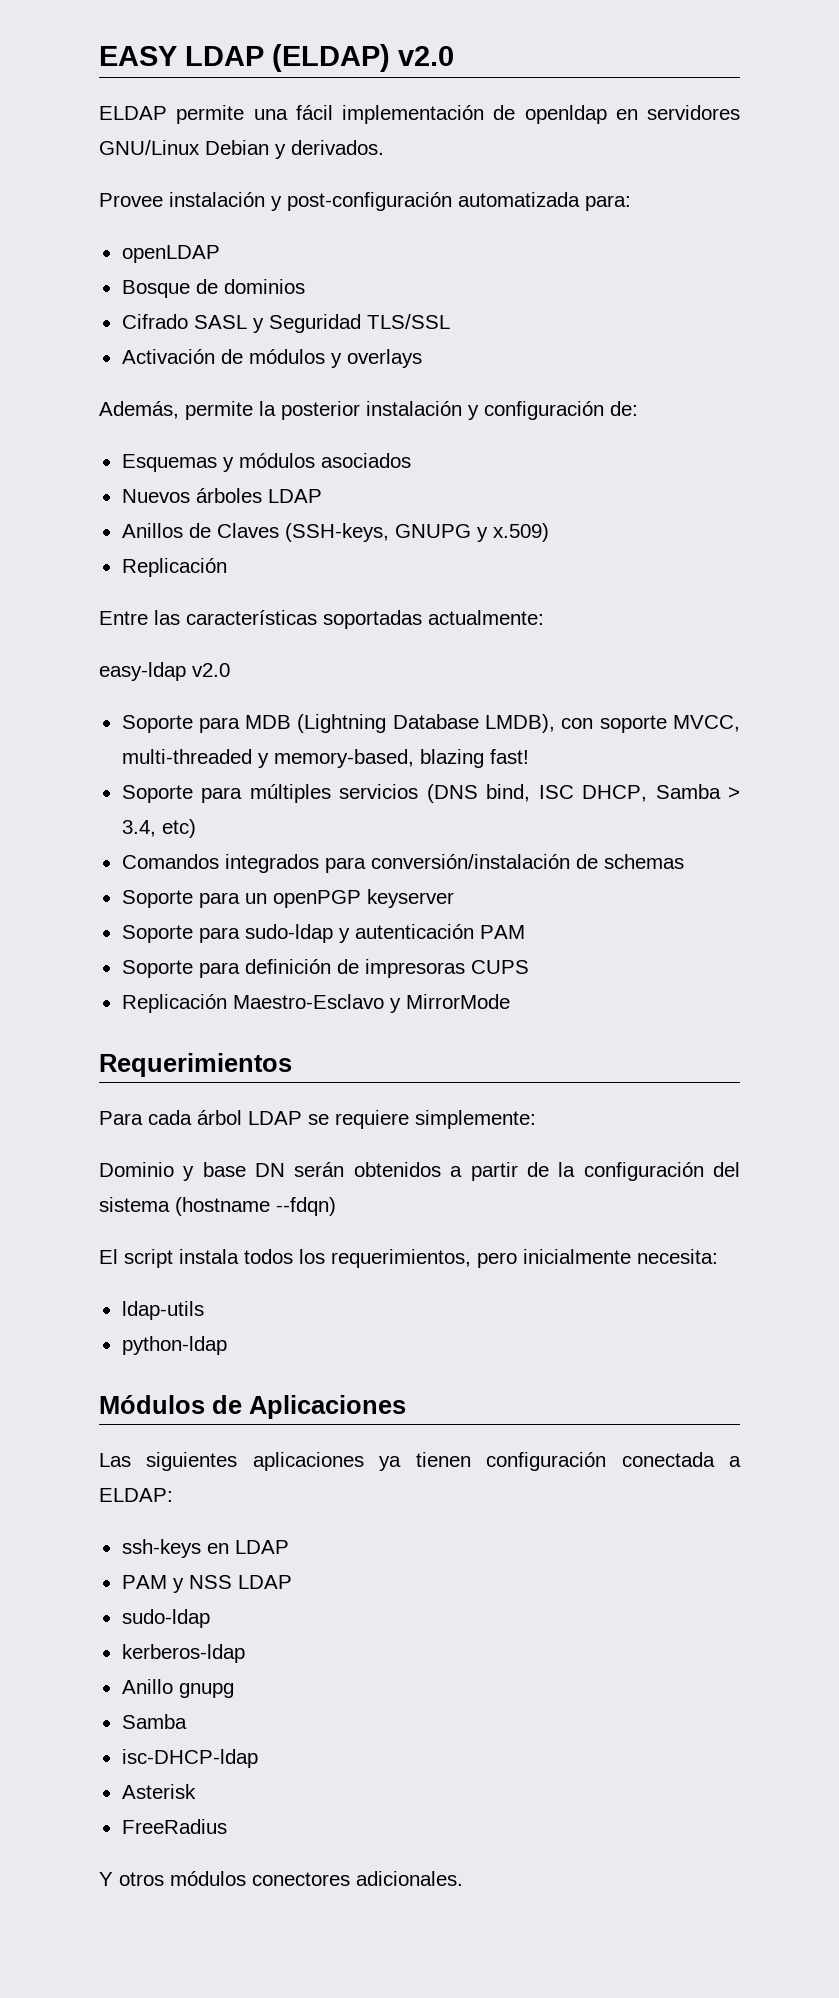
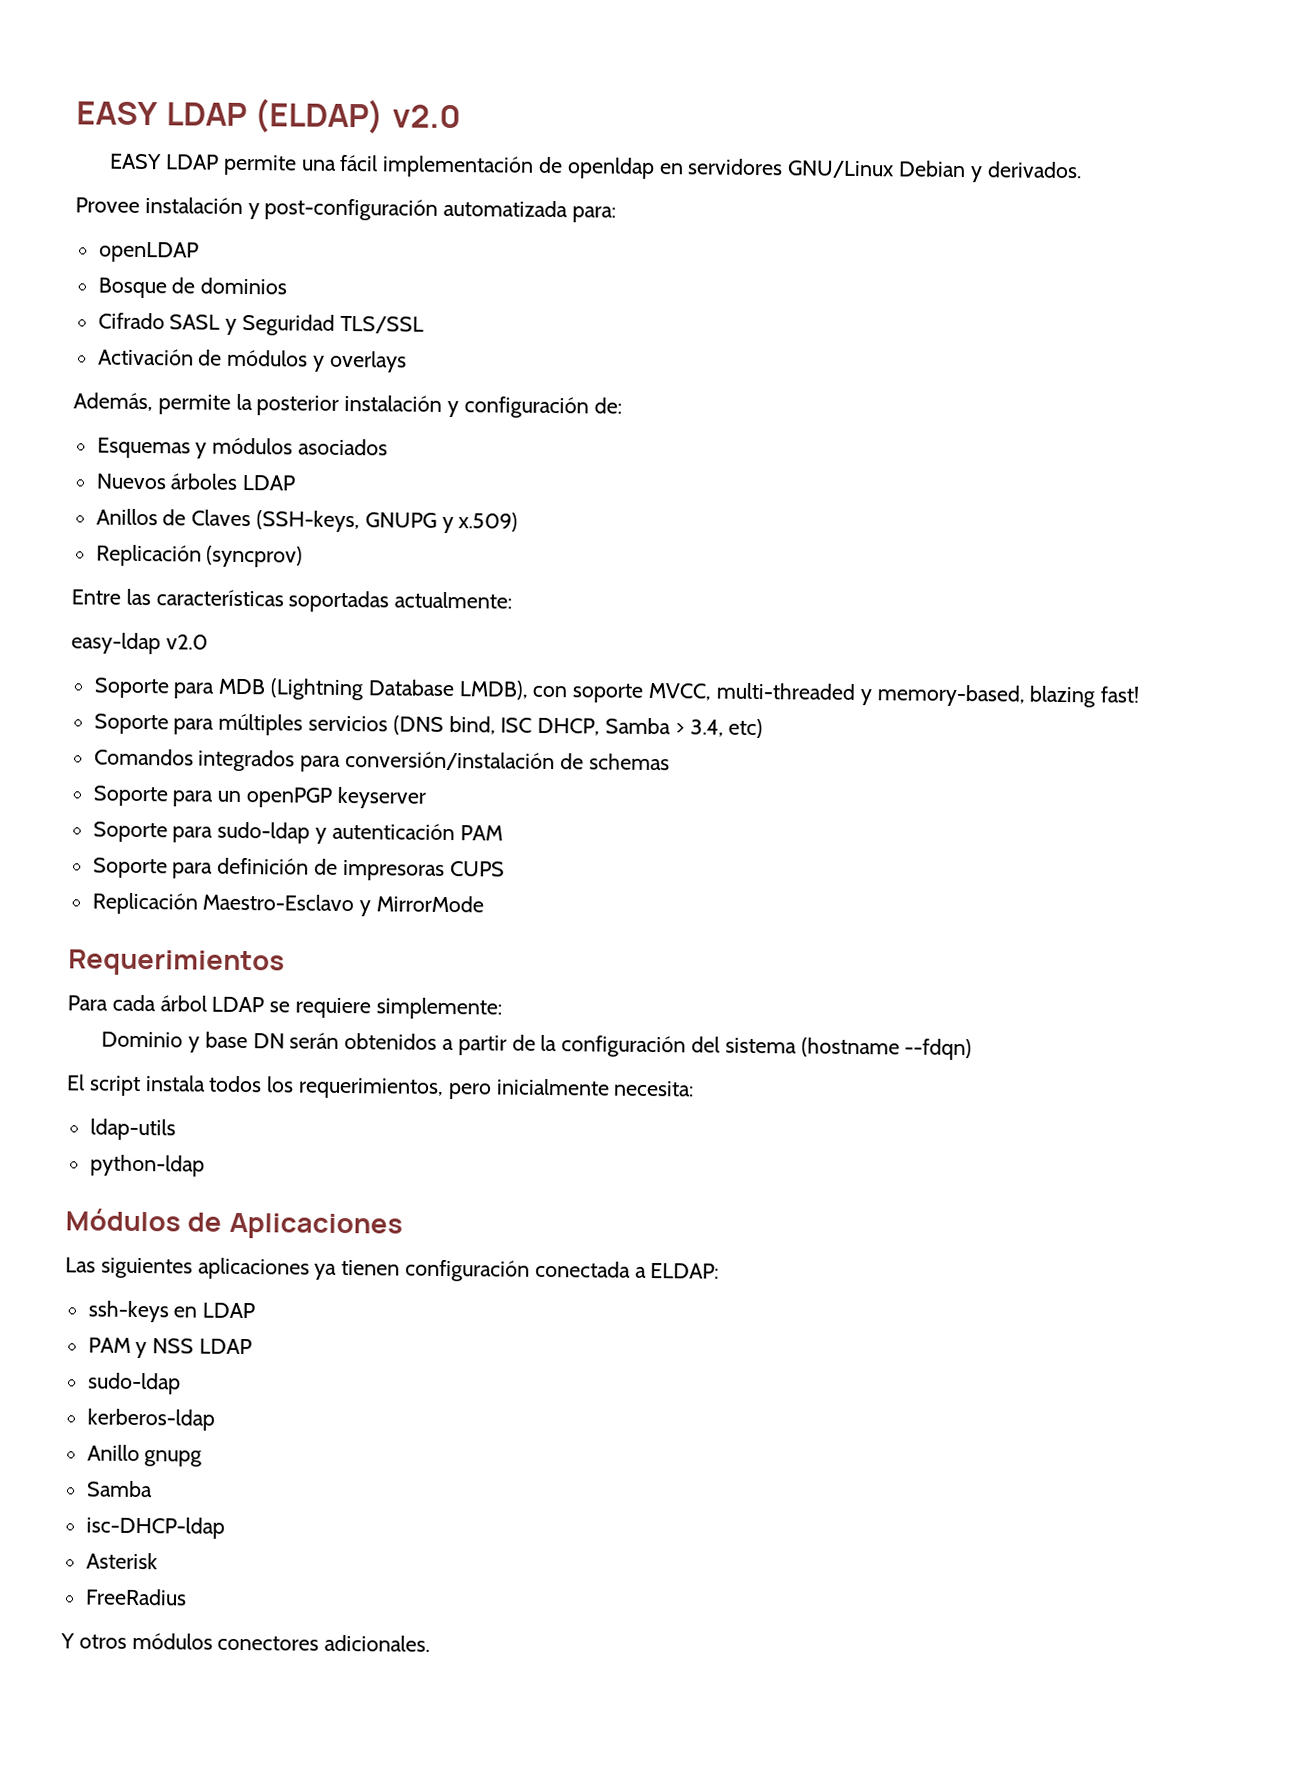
- ELDAP permite una fácil implementación de openldap en servidores GNU/Linux Debian y derivados.
+ EASY LDAP permite una fácil implementación de openldap en servidores GNU/Linux Debian y derivados.
  Anillos de Claves (SSH-keys, GNUPG y x.509)
- Replicación
+ Replicación (syncprov)

